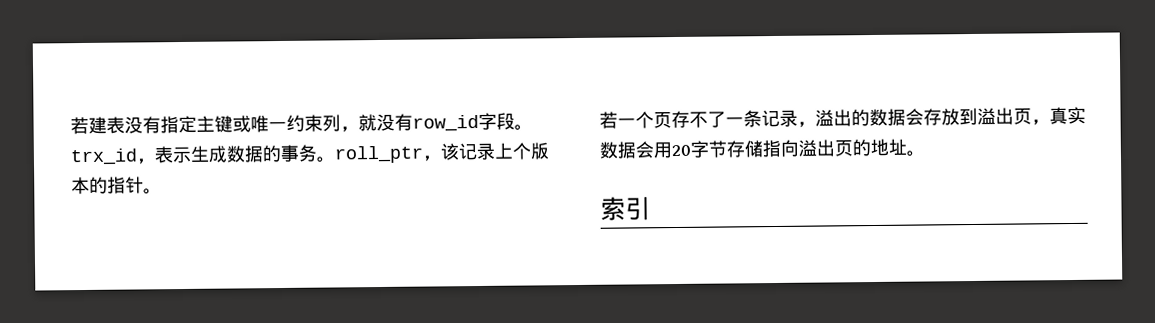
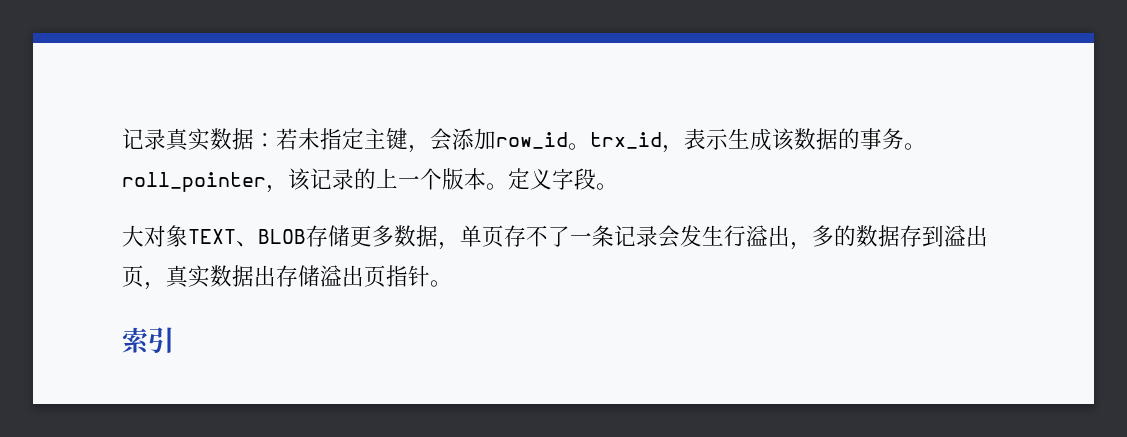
- 若建表没有指定主键或唯一约束列，就没有row_id字段。trx_id，表示生成数据的事务。roll_ptr，该记录上个版本的指针。
- 若一个页存不了一条记录，溢出的数据会存放到溢出页，真实数据会用20字节存储指向溢出页的地址。
+ 记录真实数据：若未指定主键，会添加row_id。trx_id，表示生成该数据的事务。roll_pointer，该记录的上一个版本。定义字段。
+ 大对象TEXT、BLOB存储更多数据，单页存不了一条记录会发生行溢出，多的数据存到溢出页，真实数据出存储溢出页指针。

